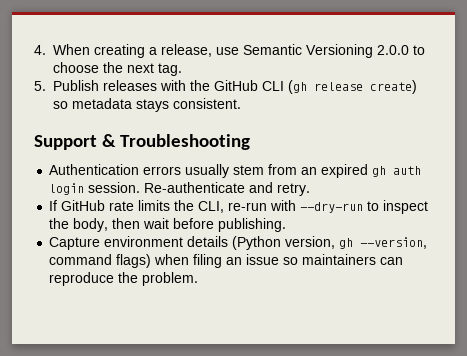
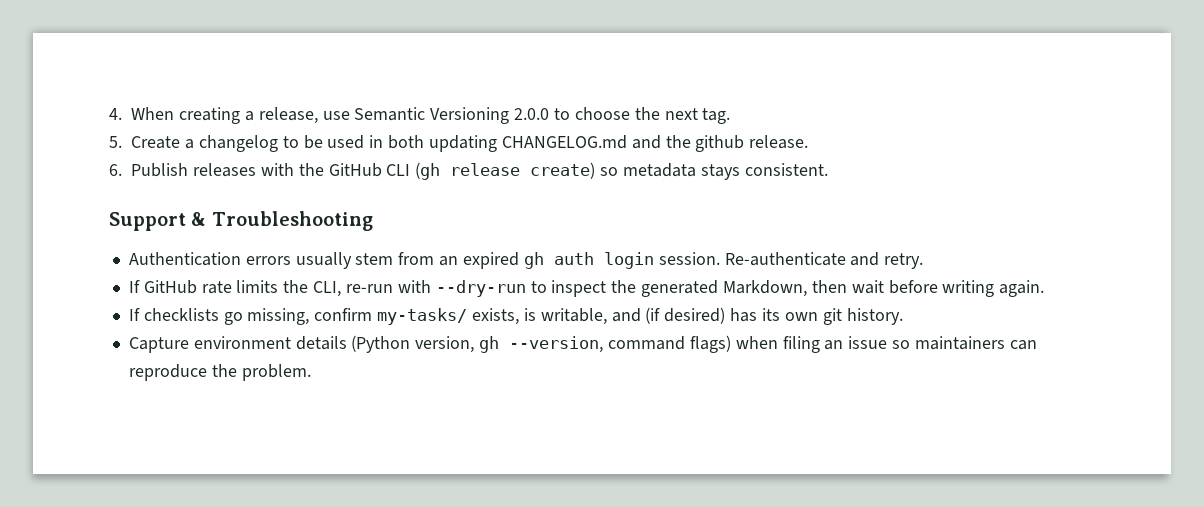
- 5. Publish releases with the GitHub CLI (gh release create) so metadata stays consistent.
+ 5. Create a changelog to be used in both updating CHANGELOG.md and the github release.
+ 6. Publish releases with the GitHub CLI (gh release create) so metadata stays consistent.
- If GitHub rate limits the CLI, re-run with --dry-run to inspect the body, then wait before publishing.
+ If GitHub rate limits the CLI, re-run with --dry-run to inspect the generated Markdown, then wait before writing again.
+ If checklists go missing, confirm my-tasks/ exists, is writable, and (if desired) has its own git history.

